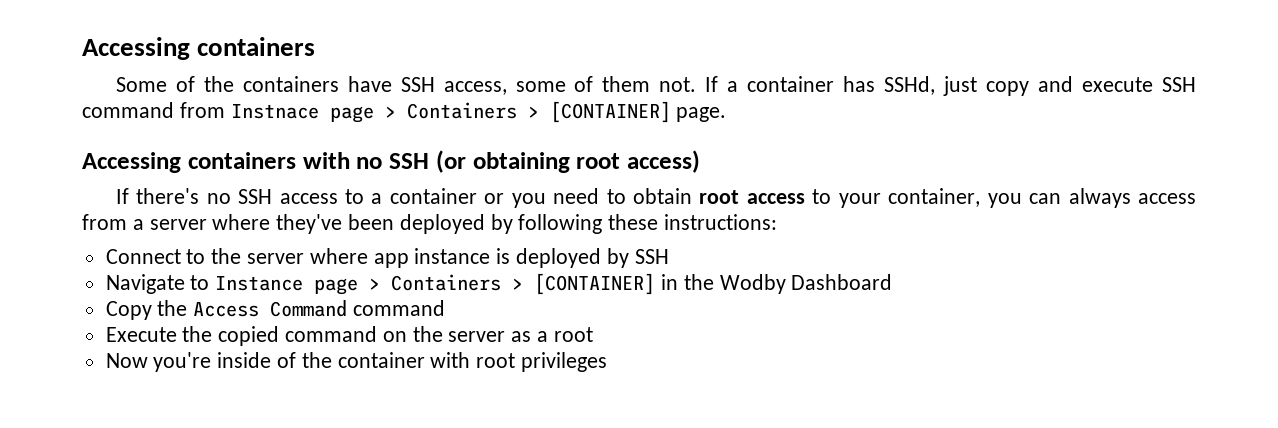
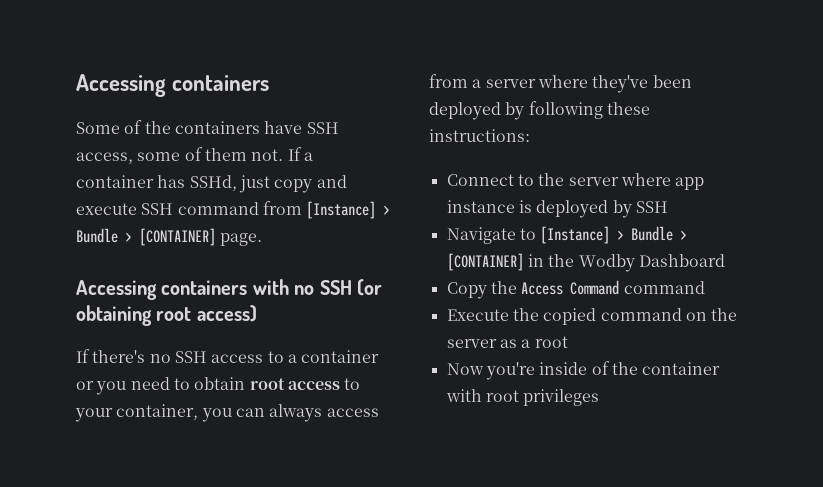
- If a container has SSHd, just copy and execute SSH command from Instnace page > Containers > [CONTAINER] page.
+ If a container has SSHd, just copy and execute SSH command from [Instance] > Bundle > [CONTAINER] page.
- Navigate to Instance page > Containers > [CONTAINER] in the Wodby Dashboard
+ Navigate to [Instance] > Bundle > [CONTAINER] in the Wodby Dashboard

